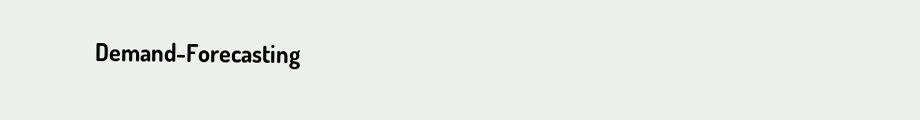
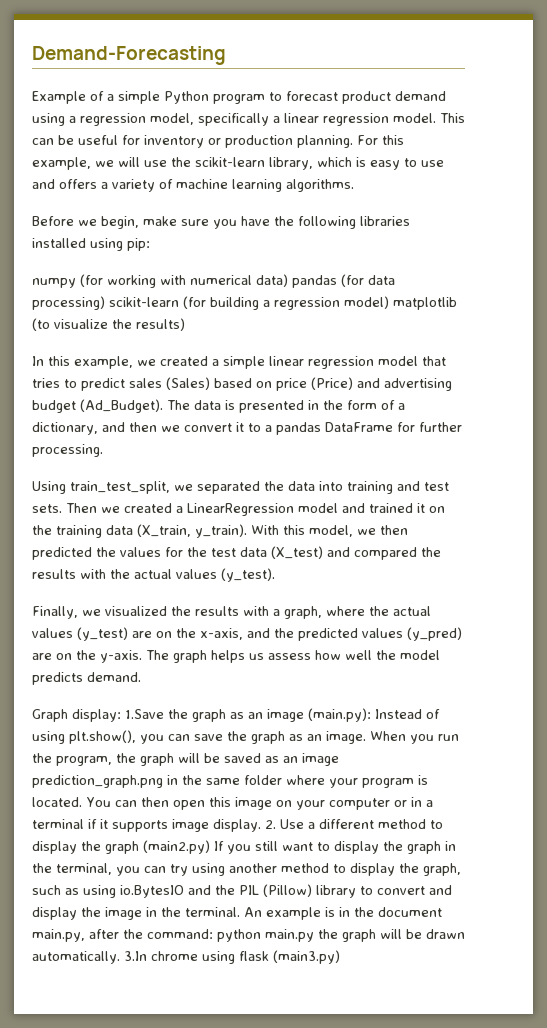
+ Example of a simple Python program to forecast product demand using a regression model, specifically a linear regression model. This can be useful for inventory or production planning. For this example, we will use the scikit-learn library, which is easy to use and offers a variety of machine learning algorithms.
+ Before we begin, make sure you have the following libraries installed using pip:
+ numpy (for working with numerical data) pandas (for data processing) scikit-learn (for building a regression model) matplotlib (to visualize the results)
+ In this example, we created a simple linear regression model that tries to predict sales (Sales) based on price (Price) and advertising budget (Ad_Budget). The data is presented in the form of a dictionary, and then we convert it to a pandas DataFrame for further processing.
+ Using train_test_split, we separated the data into training and test sets. Then we created a LinearRegression model and trained it on the training data (X_train, y_train). With this model, we then predicted the values for the test data (X_test) and compared the results with the actual values (y_test).
+ Finally, we visualized the results with a graph, where the actual values (y_test) are on the x-axis, and the predicted values (y_pred) are on the y-axis. The graph helps us assess how well the model predicts demand.
+ Graph display: 1.Save the graph as an image (main.py): Instead of using plt.show(), you can save the graph as an image. When you run the program, the graph will be saved as an image prediction_graph.png in the same folder where your program is located. You can then open this image on your computer or in a terminal if it supports image display. 2. Use a different method to display the graph (main2.py) If you still want to display the graph in the terminal, you can try using another method to display the graph, such as using io.BytesIO and the PIL (Pillow) library to convert and display the image in the terminal. An example is in the document main.py, after the command: python main.py the graph will be drawn automatically. 3.In chrome using flask (main3.py)

